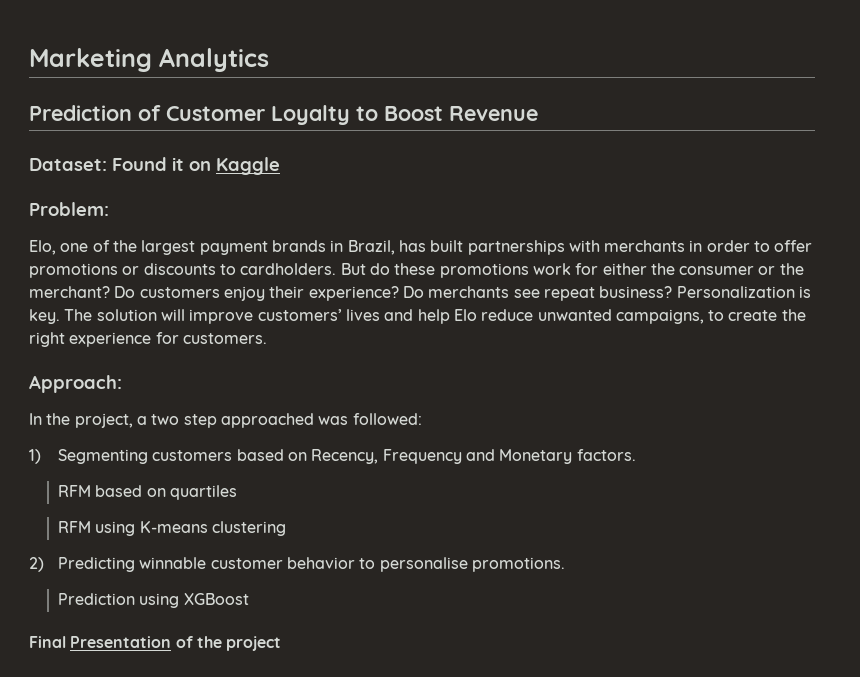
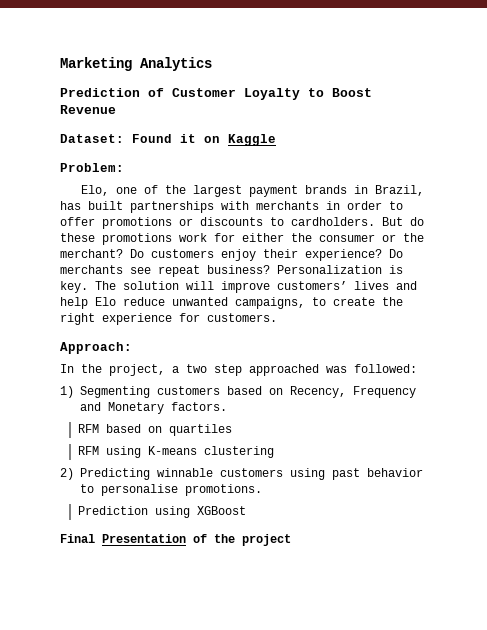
- 2) Predicting winnable customer behavior to personalise promotions.
+ 2) Predicting winnable customers using past behavior to personalise promotions.

